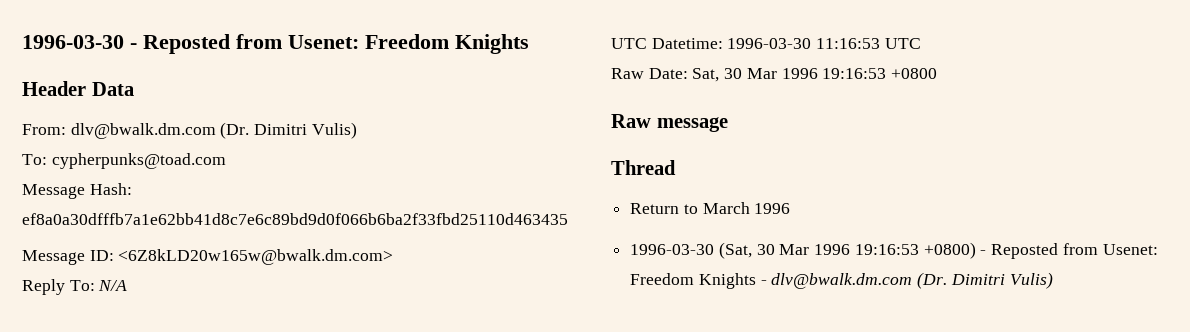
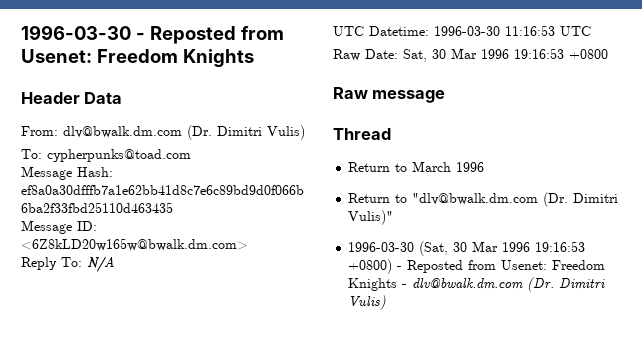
+ Return to "dlv@bwalk.dm.com (Dr. Dimitri Vulis)"

